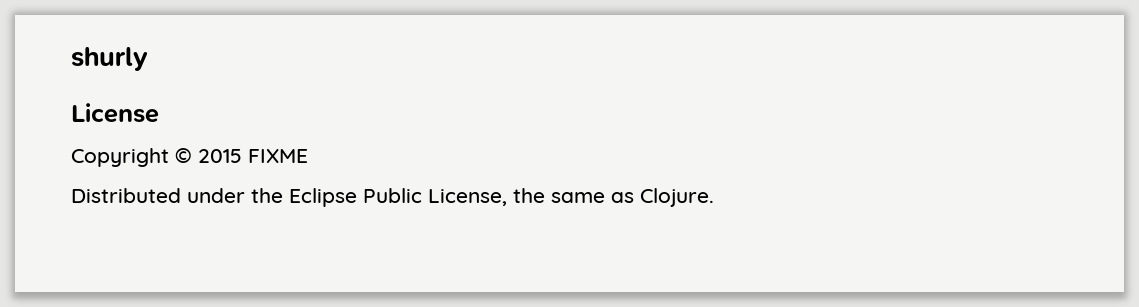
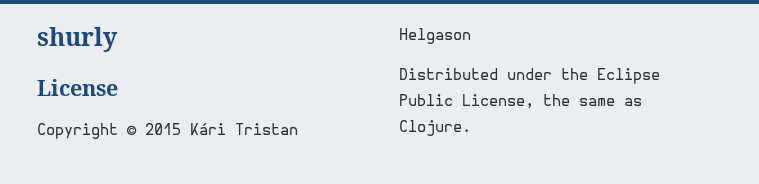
- Copyright © 2015 FIXME
+ Copyright © 2015 Kári Tristan Helgason

